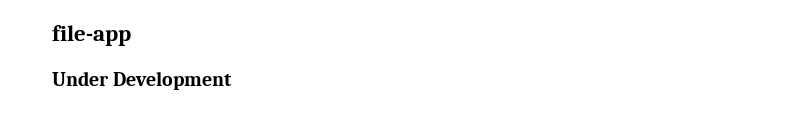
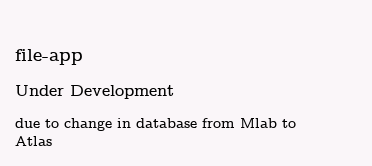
+ due to change in database from Mlab to Atlas

